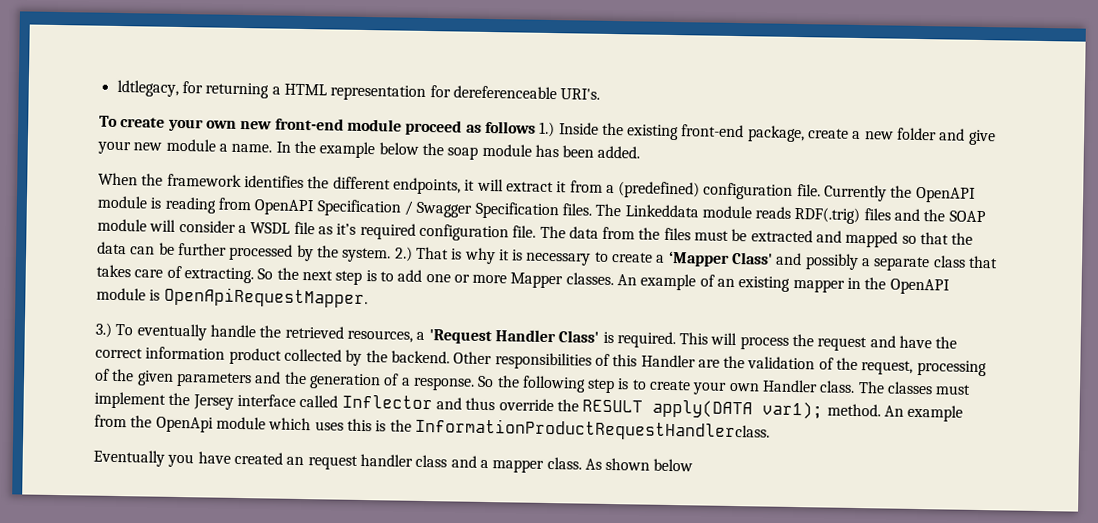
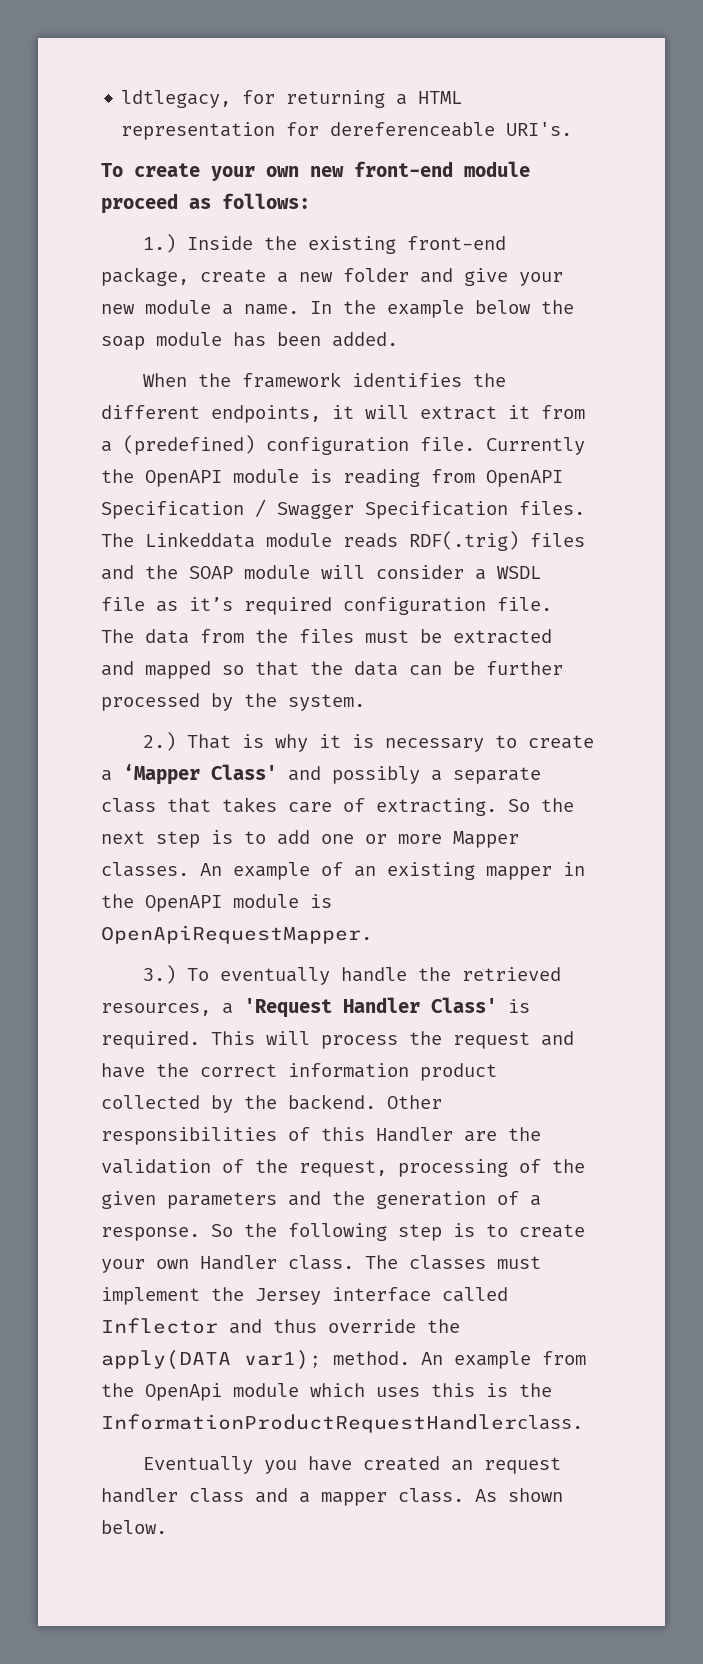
- To create your own new front-end module proceed as follows 1.) Inside the existing front-end package, create a new folder and give your new module a name.
+ To create your own new front-end module proceed as follows:
+ 1.) Inside the existing front-end package, create a new folder and give your new module a name.
- The data from the files must be extracted and mapped so that the data can be further processed by the system. 2.) That is why it is necessary to create a ‘Mapper Class' and possibly a separate class that takes care of extracting.
+ The data from the files must be extracted and mapped so that the data can be further processed by the system.
+ 2.) That is why it is necessary to create a ‘Mapper Class' and possibly a separate class that takes care of extracting.
- The classes must implement the Jersey interface called Inflector and thus override the RESULT apply(DATA var1); method.
+ The classes must implement the Jersey interface called Inflector and thus override the apply(DATA var1); method.
- As shown below
+ As shown below.

